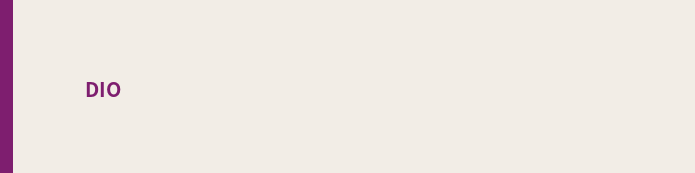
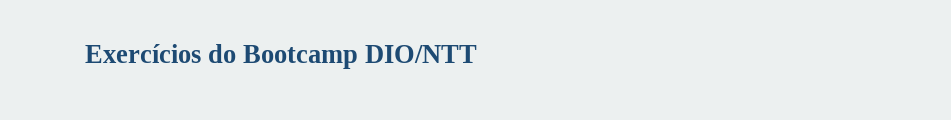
- DIO
+ Exercícios do Bootcamp DIO/NTT

